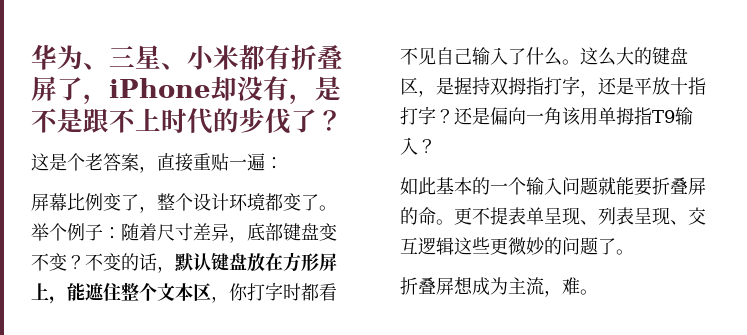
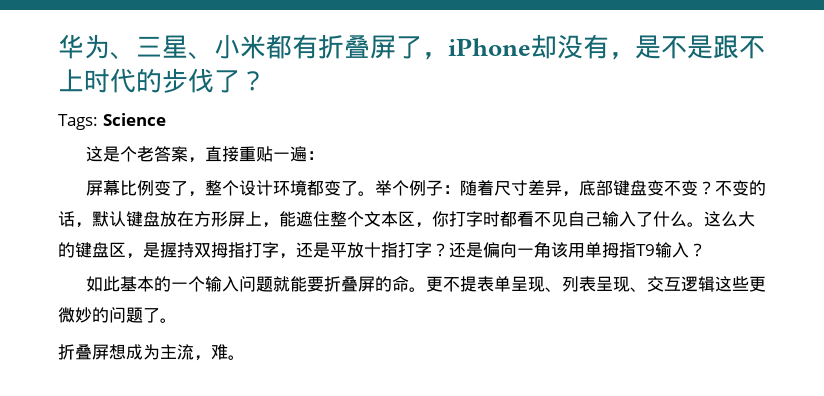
+ Tags: Science

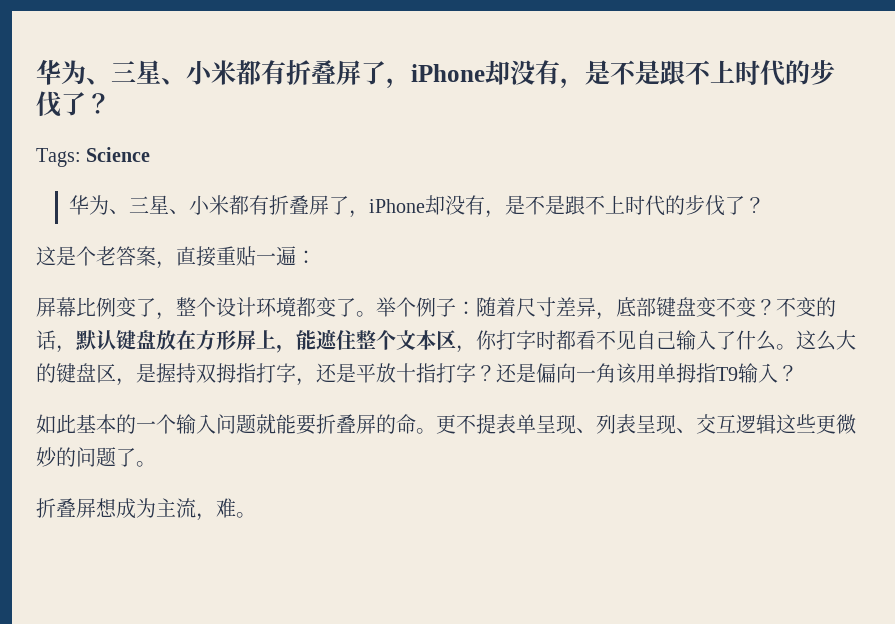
  Tags: Science
+ 华为、三星、小米都有折叠屏了，iPhone却没有，是不是跟不上时代的步伐了？

